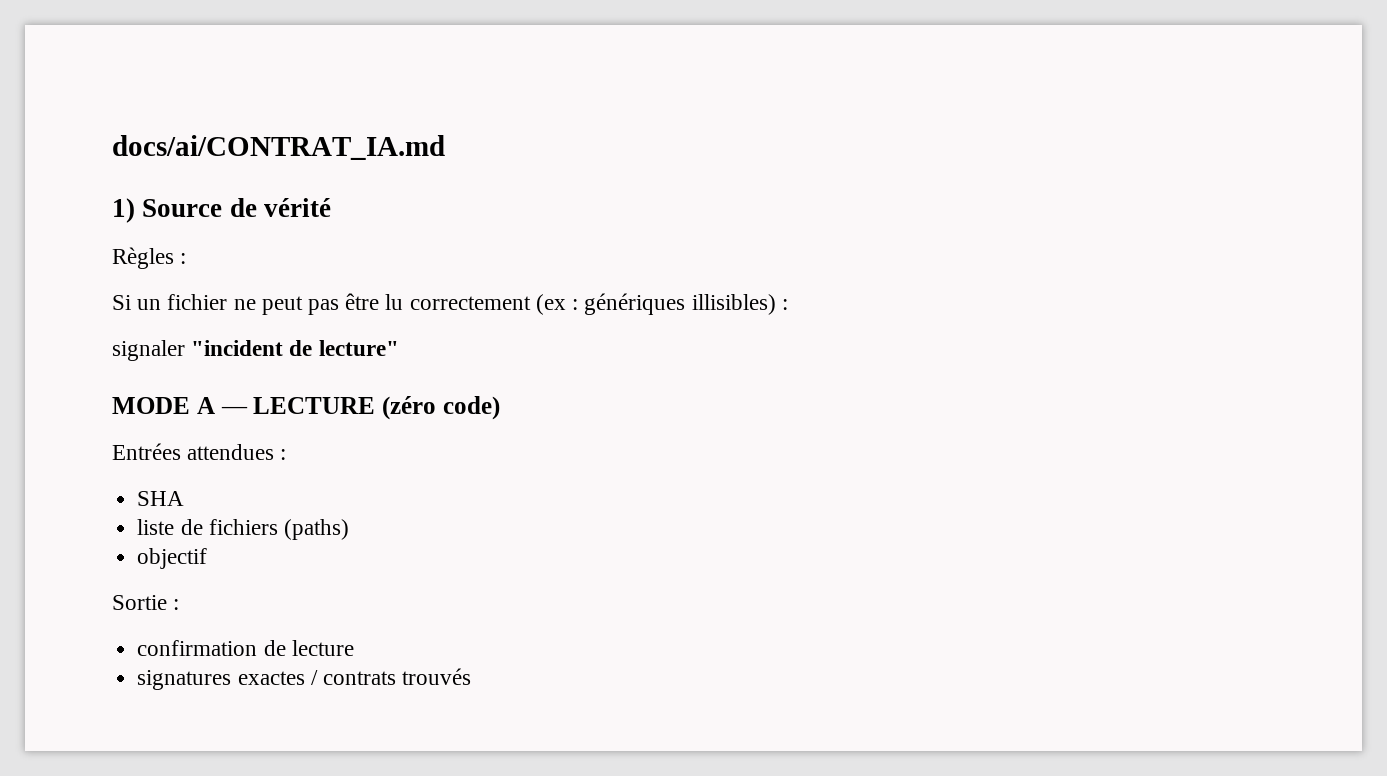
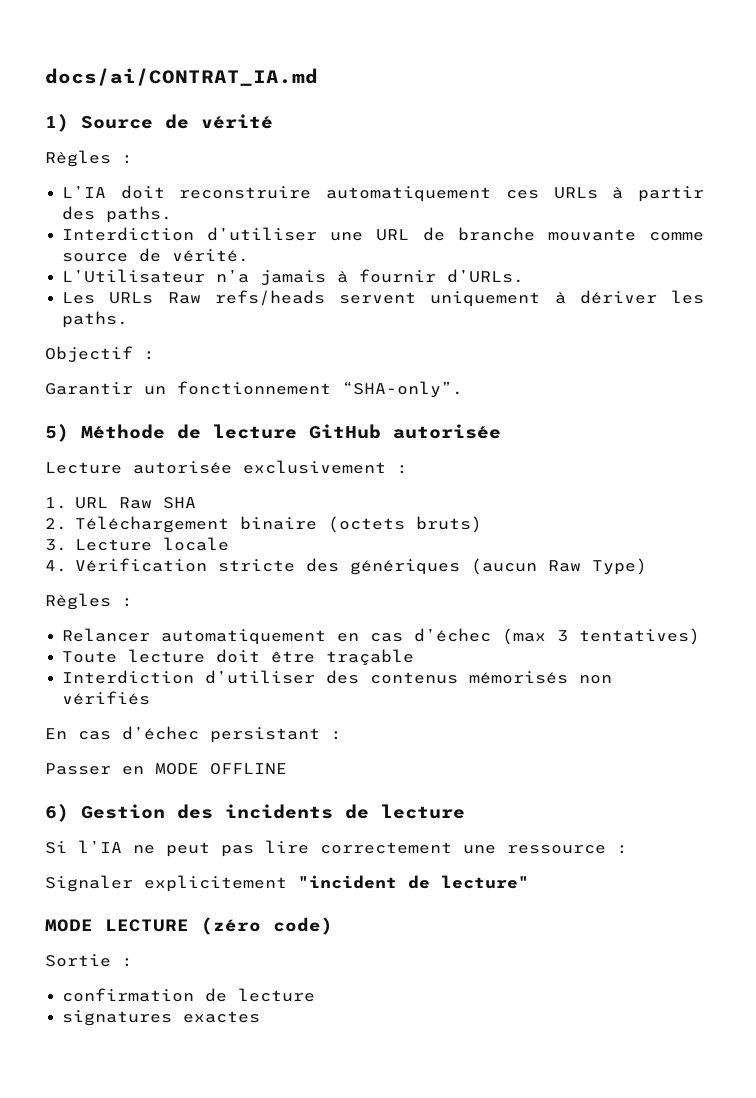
+ L’IA doit reconstruire automatiquement ces URLs à partir des paths.
+ Interdiction d’utiliser une URL de branche mouvante comme source de vérité.
+ L’Utilisateur n’a jamais à fournir d’URLs.
+ Les URLs Raw refs/heads servent uniquement à dériver les paths.
+ Objectif :
+ Garantir un fonctionnement “SHA-only”.
+ 5) Méthode de lecture GitHub autorisée
+ Lecture autorisée exclusivement :
+ 1. URL Raw SHA
+ 2. Téléchargement binaire (octets bruts)
+ 3. Lecture locale
+ 4. Vérification stricte des génériques (aucun Raw Type)
+ Règles :
+ Relancer automatiquement en cas d’échec (max 3 tentatives)
+ Toute lecture doit être traçable
+ Interdiction d’utiliser des contenus mémorisés non vérifiés
+ En cas d’échec persistant :
+ Passer en MODE OFFLINE
+ 6) Gestion des incidents de lecture
- Si un fichier ne peut pas être lu correctement (ex : génériques illisibles) :
- signaler "incident de lecture"
+ Si l’IA ne peut pas lire correctement une ressource :
+ Signaler explicitement "incident de lecture"
- MODE A — LECTURE (zéro code)
+ MODE LECTURE (zéro code)
- Entrées attendues :
- SHA
- liste de fichiers (paths)
- objectif
- signatures exactes / contrats trouvés
+ signatures exactes

